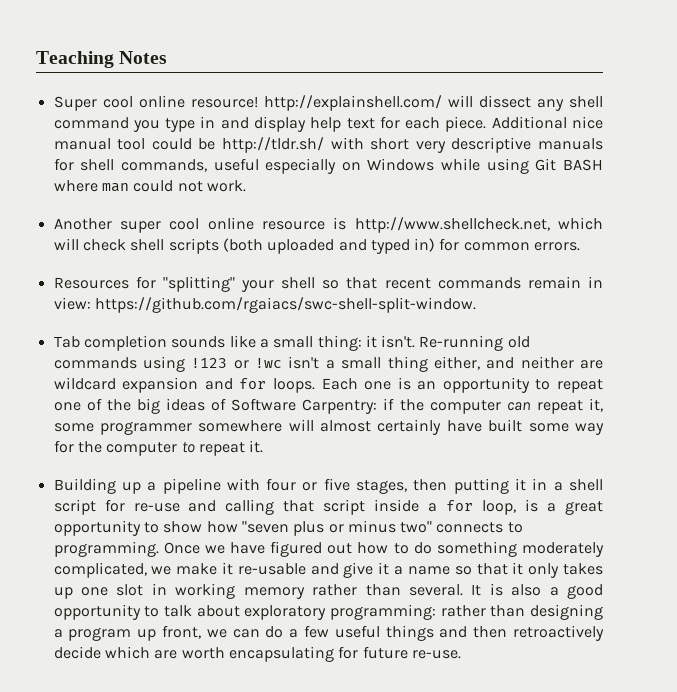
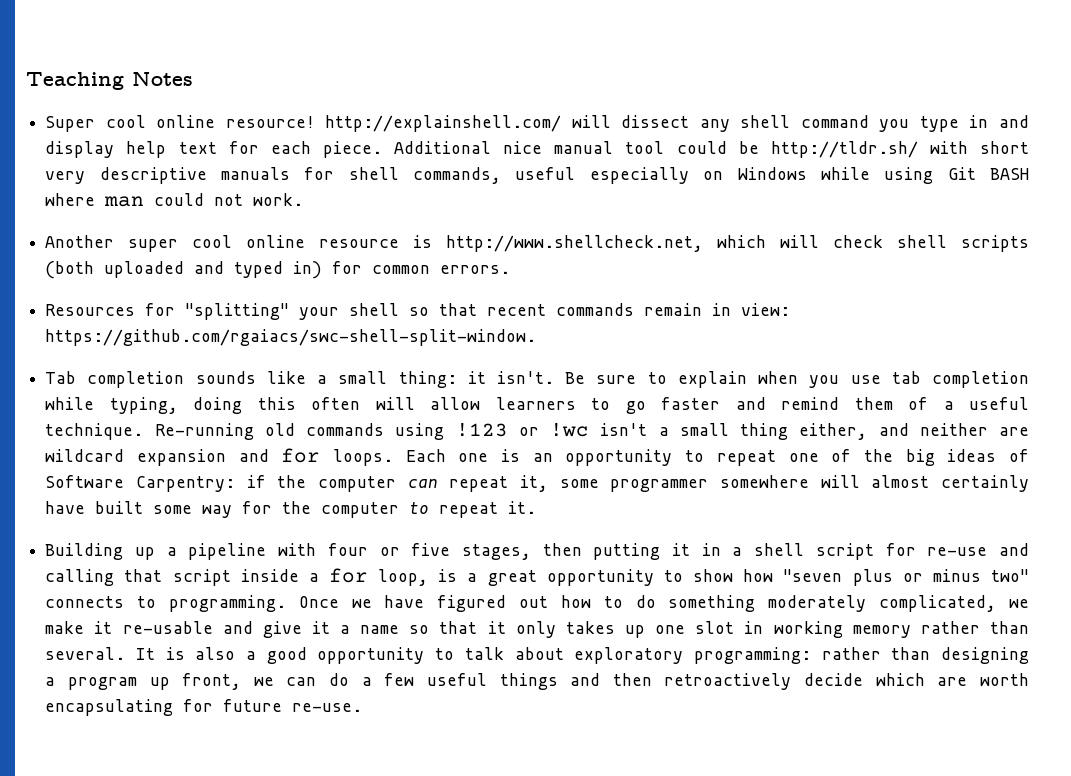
+ Be sure to explain when you use tab completion while typing, doing this often will allow learners to go faster and remind them of a useful technique.

